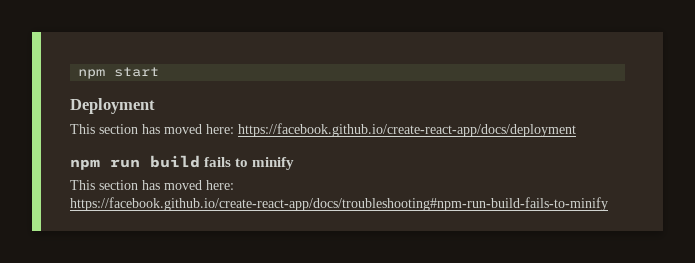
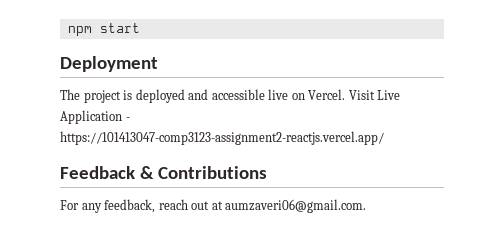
- This section has moved here: https://facebook.github.io/create-react-app/docs/deployment
- npm run build fails to minify
- This section has moved here: https://facebook.github.io/create-react-app/docs/troubleshooting#npm-run-build-fails-to-minify
+ The project is deployed and accessible live on Vercel. Visit Live Application - https://101413047-comp3123-assignment2-reactjs.vercel.app/
+ Feedback & Contributions
+ For any feedback, reach out at aumzaveri06@gmail.com.

